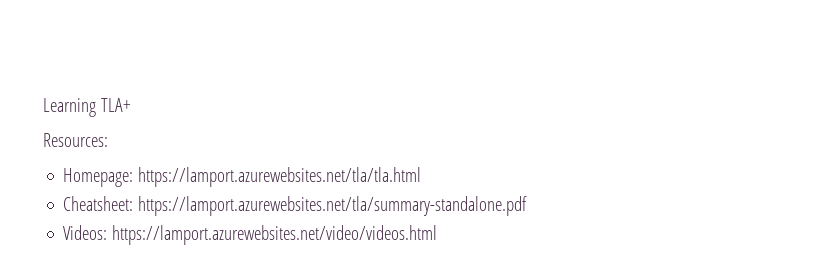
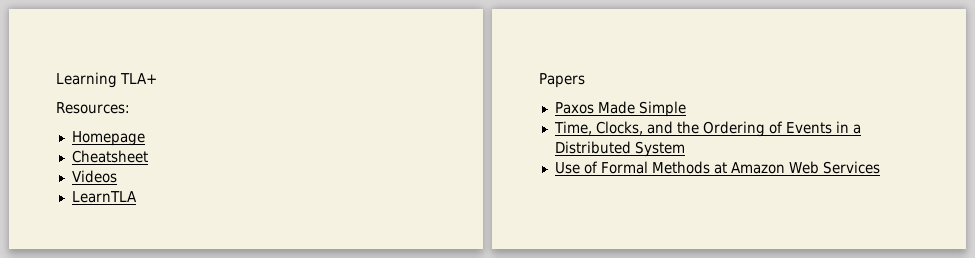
- Homepage: https://lamport.azurewebsites.net/tla/tla.html
- Cheatsheet: https://lamport.azurewebsites.net/tla/summary-standalone.pdf
- Videos: https://lamport.azurewebsites.net/video/videos.html
+ Homepage
+ Cheatsheet
+ Videos
+ LearnTLA
+ Papers
+ Paxos Made Simple
+ Time, Clocks, and the Ordering of Events in a Distributed System
+ Use of Formal Methods at Amazon Web Services

